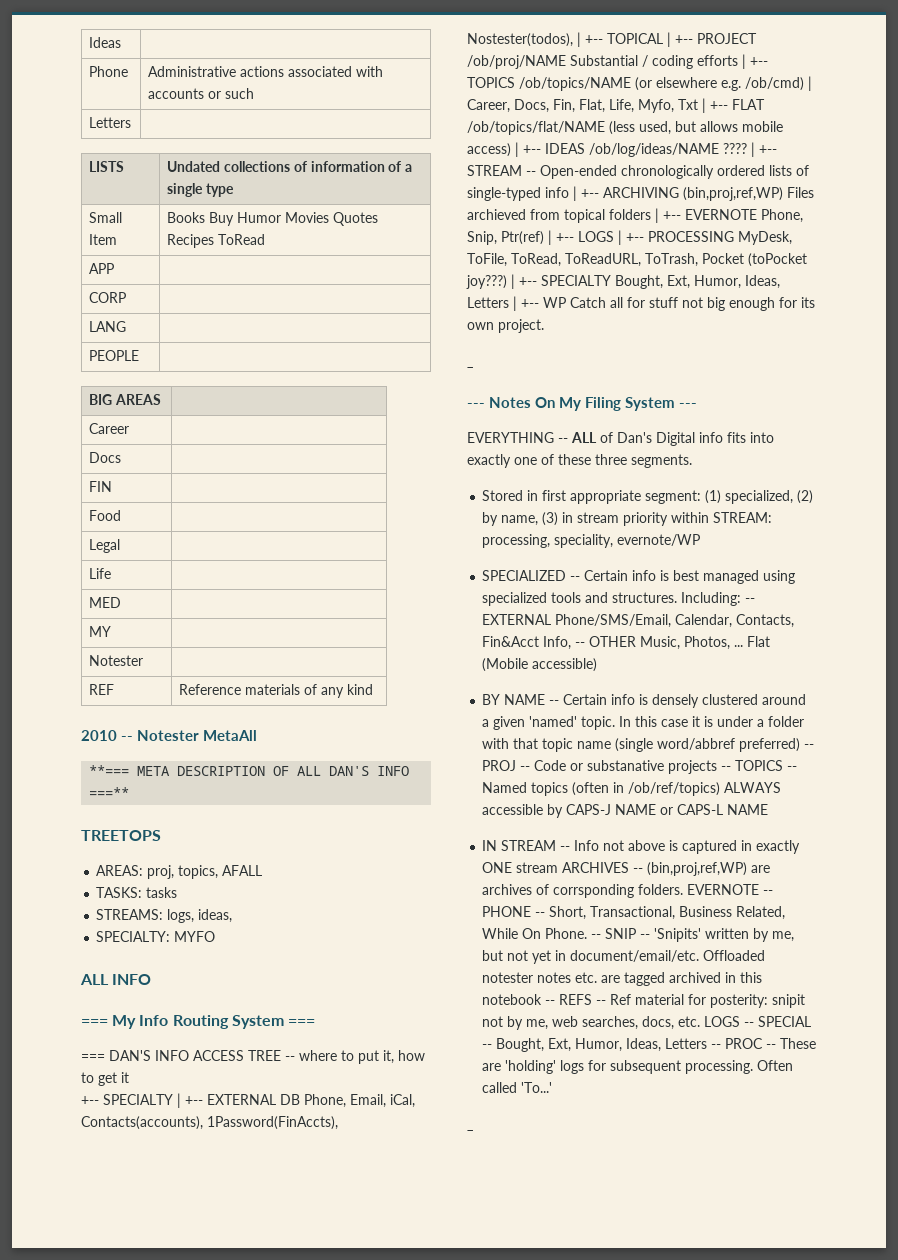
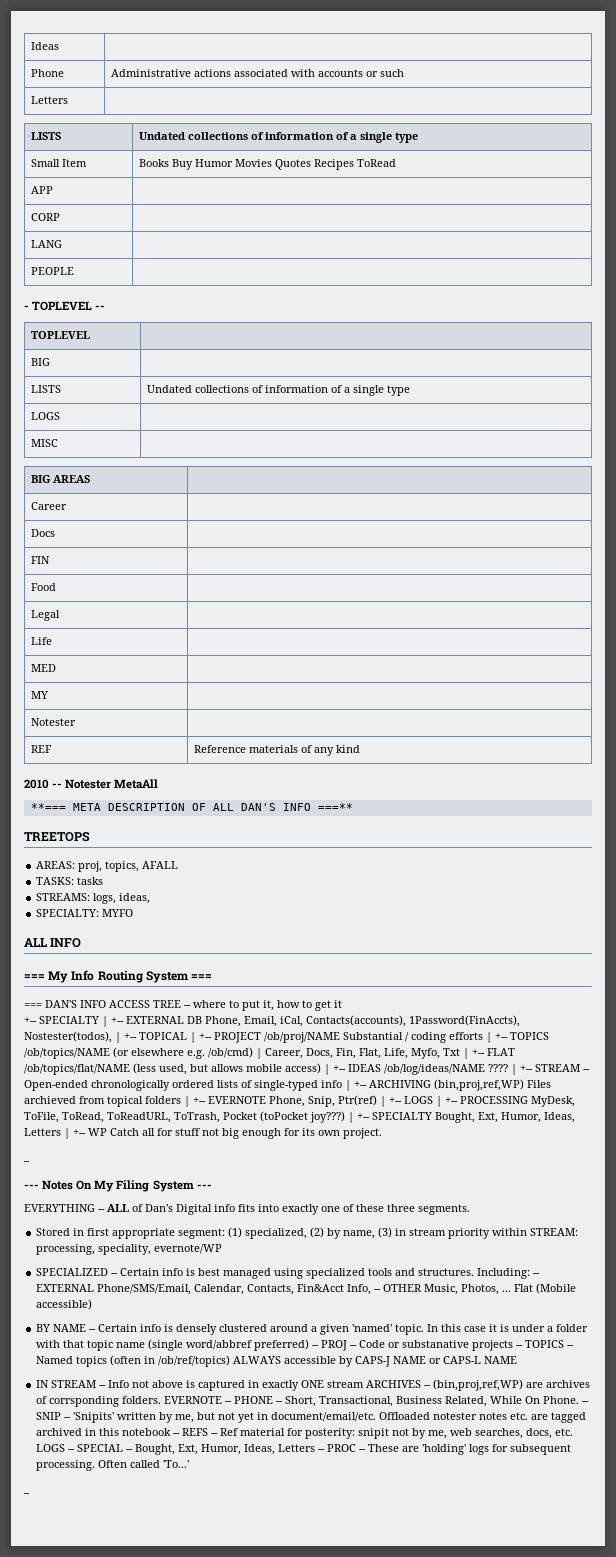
+ - TOPLEVEL --
+ TOPLEVEL |
+ BIG |
+ LISTS | Undated collections of information of a single type
+ LOGS |
+ MISC |

